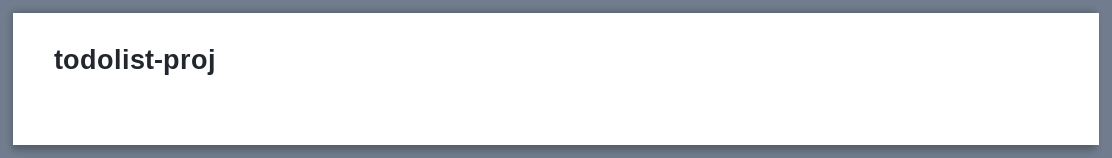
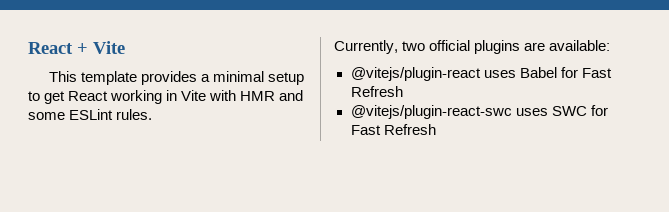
- todolist-proj
+ React + Vite
+ This template provides a minimal setup to get React working in Vite with HMR and some ESLint rules.
+ Currently, two official plugins are available:
+ @vitejs/plugin-react uses Babel for Fast Refresh
+ @vitejs/plugin-react-swc uses SWC for Fast Refresh

